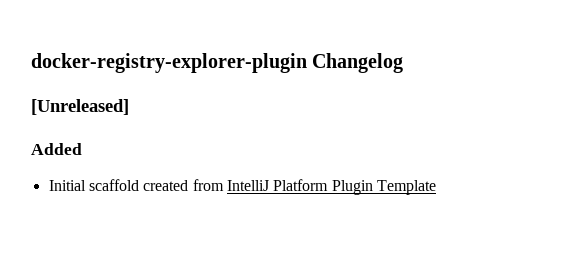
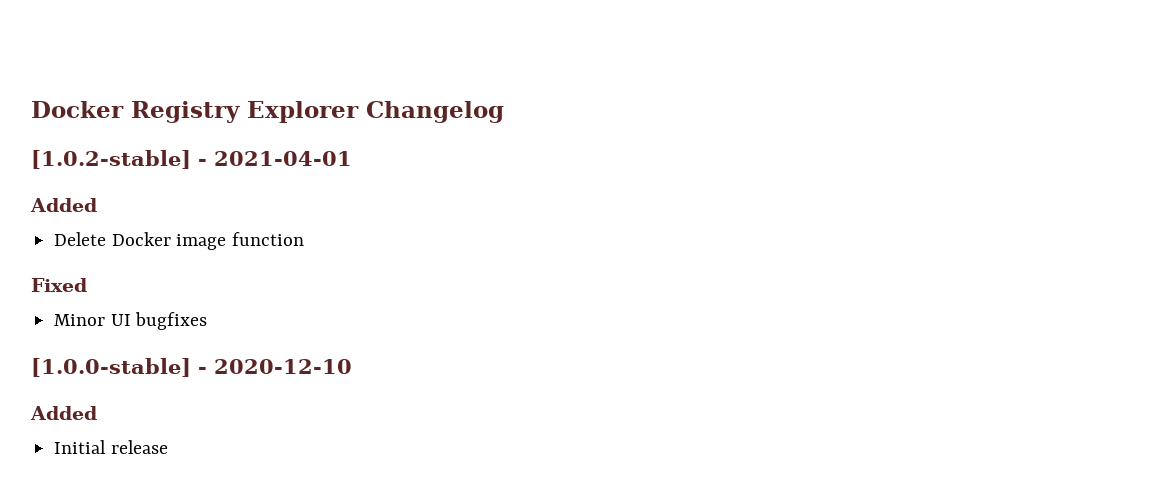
- docker-registry-explorer-plugin Changelog
- [Unreleased]
+ Docker Registry Explorer Changelog
+ [1.0.2-stable] - 2021-04-01
  Added
- Initial scaffold created from IntelliJ Platform Plugin Template
+ Delete Docker image function
+ Fixed
+ Minor UI bugfixes
+ [1.0.0-stable] - 2020-12-10
+ Added
+ Initial release

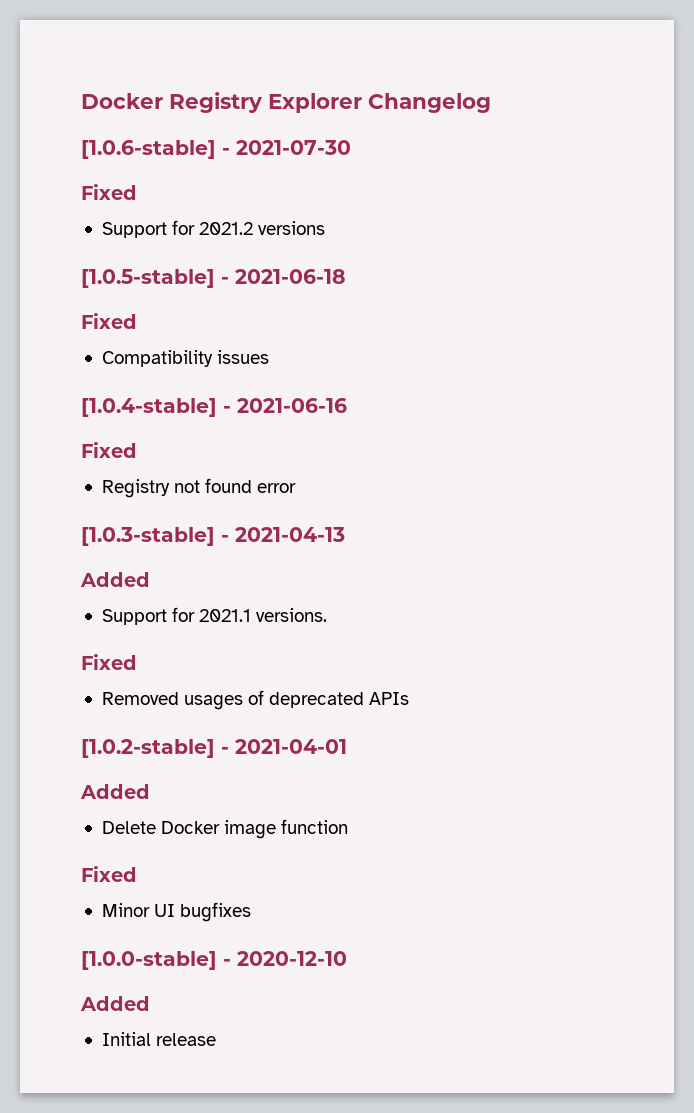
+ [1.0.6-stable] - 2021-07-30
+ Fixed
+ Support for 2021.2 versions
+ [1.0.5-stable] - 2021-06-18
+ Fixed
+ Compatibility issues
+ [1.0.4-stable] - 2021-06-16
+ Fixed
+ Registry not found error
+ [1.0.3-stable] - 2021-04-13
+ Added
+ Support for 2021.1 versions.
+ Fixed
+ Removed usages of deprecated APIs

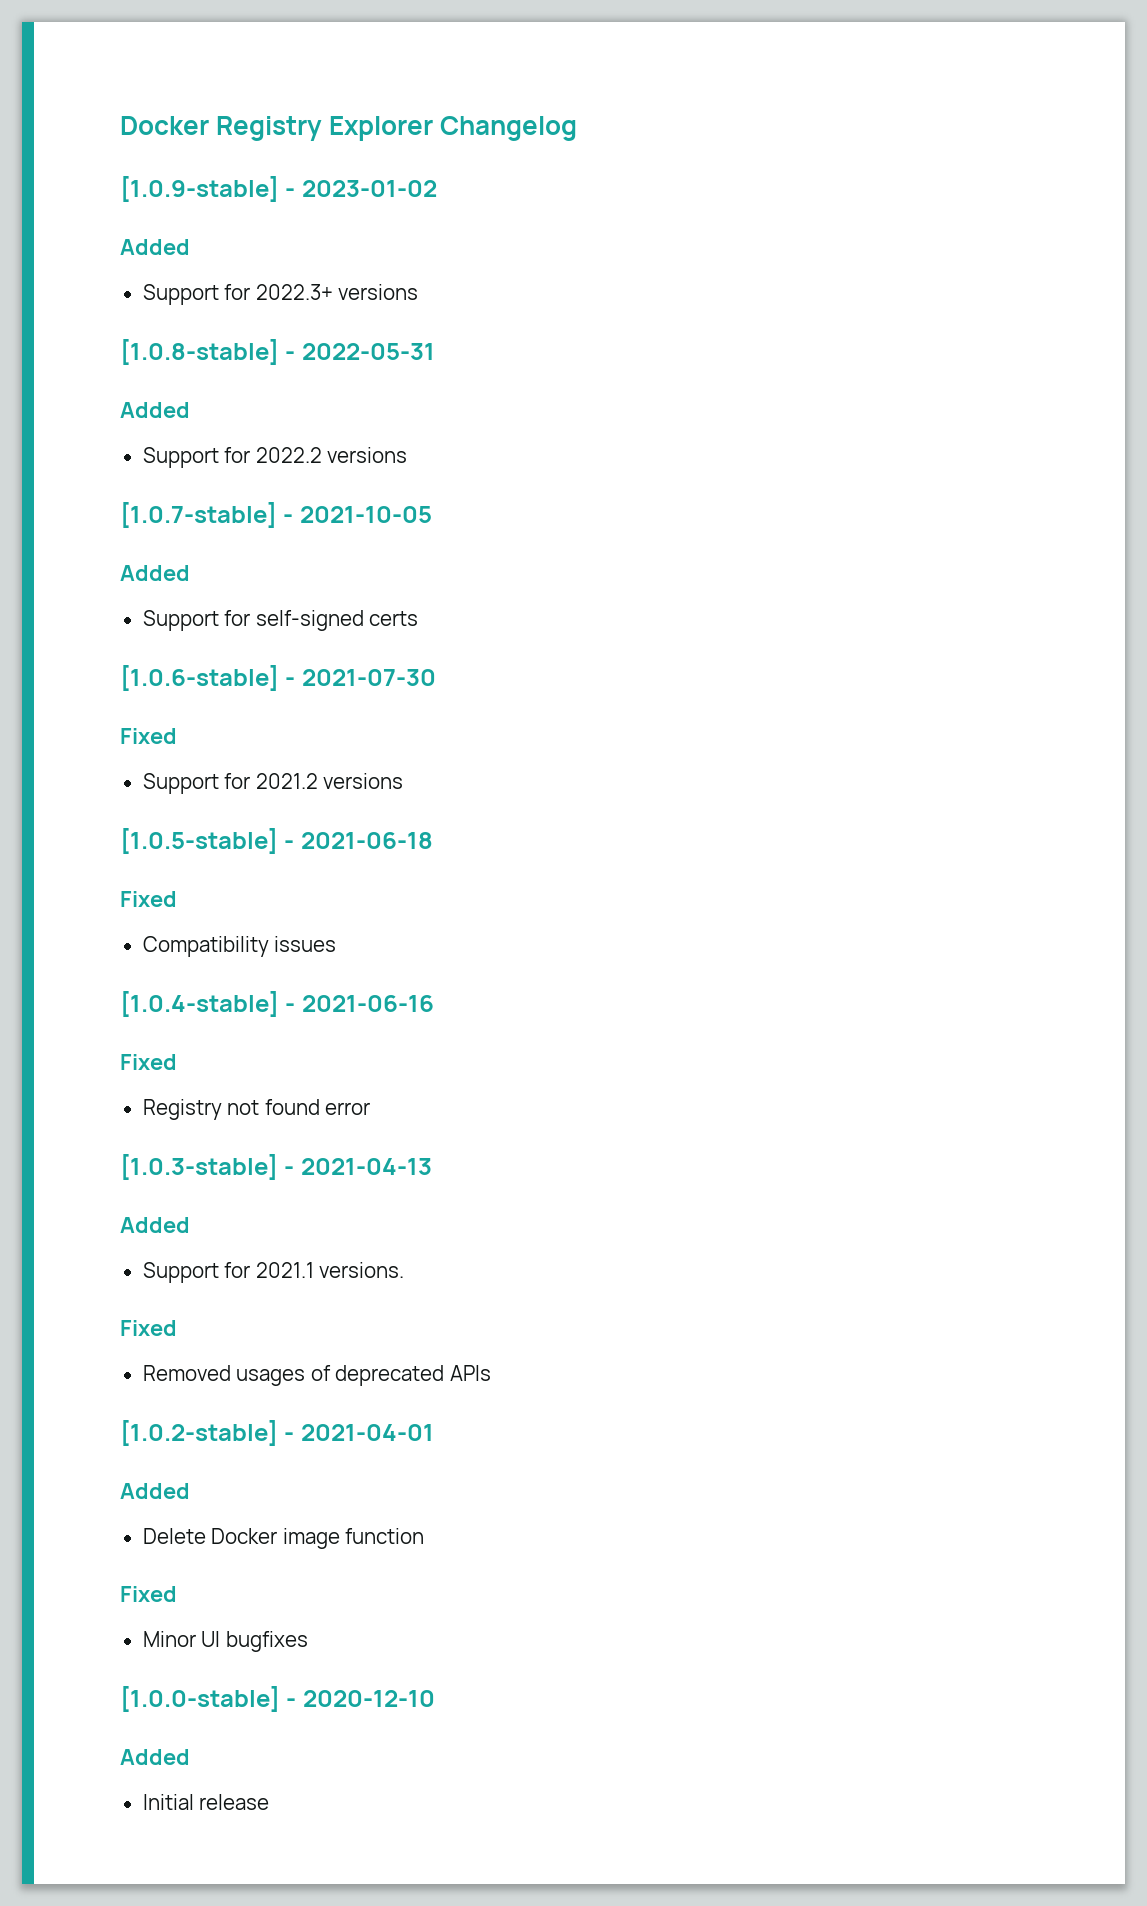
+ [1.0.9-stable] - 2023-01-02
+ Added
+ Support for 2022.3+ versions
+ [1.0.8-stable] - 2022-05-31
+ Added
+ Support for 2022.2 versions
+ [1.0.7-stable] - 2021-10-05
+ Added
+ Support for self-signed certs

